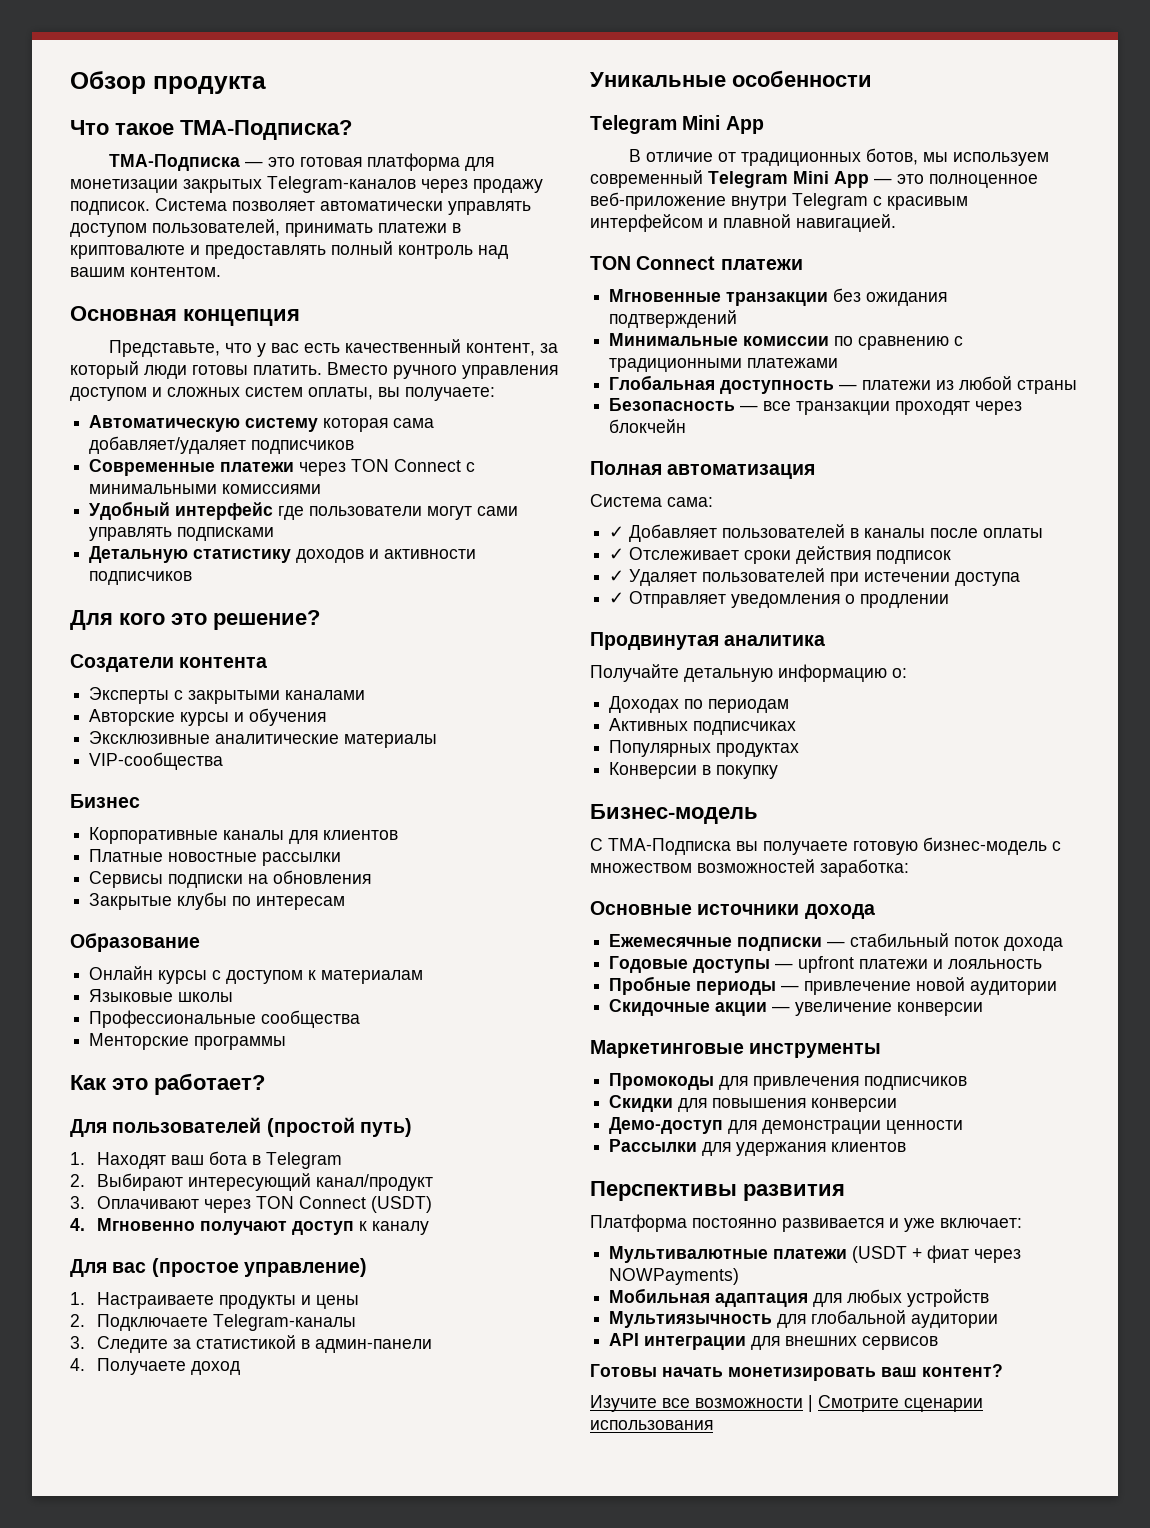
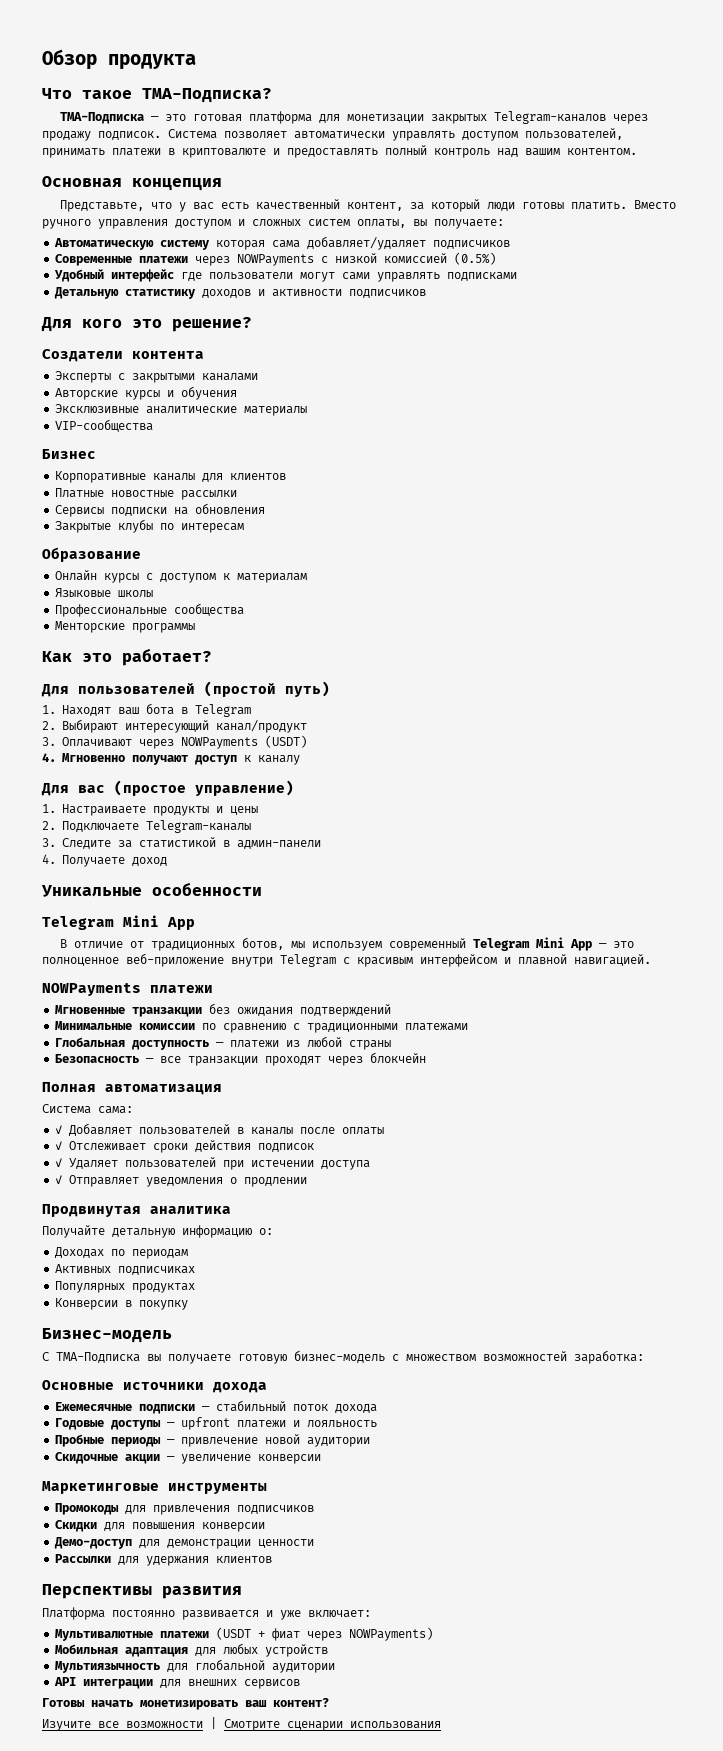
- Современные платежи через TON Connect с минимальными комиссиями
+ Современные платежи через NOWPayments с низкой комиссией (0.5%)
- 3. Оплачивают через TON Connect (USDT)
+ 3. Оплачивают через NOWPayments (USDT)
- TON Connect платежи
+ NOWPayments платежи

